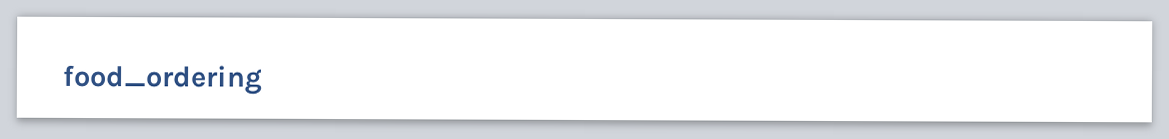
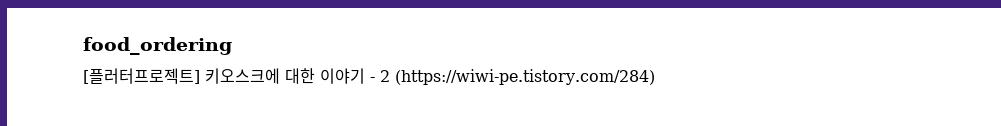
+ [플러터프로젝트] 키오스크에 대한 이야기 - 2 (https://wiwi-pe.tistory.com/284)

